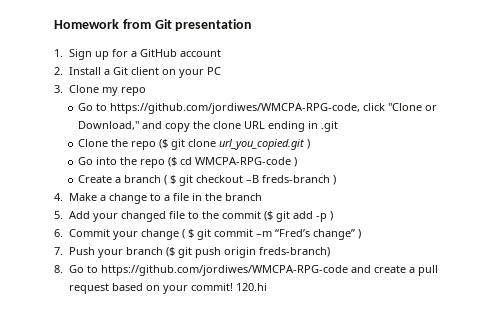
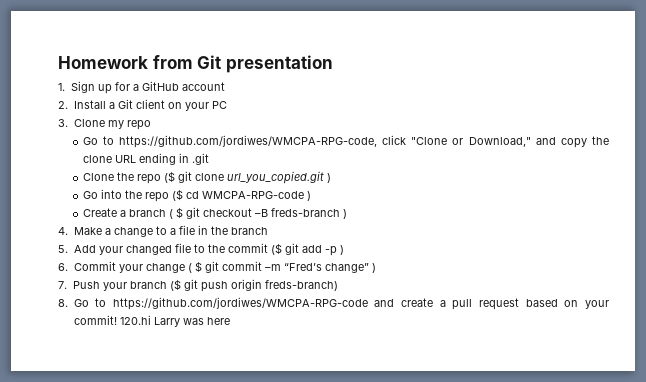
- 120.hi
+ 120.hi Larry was here

